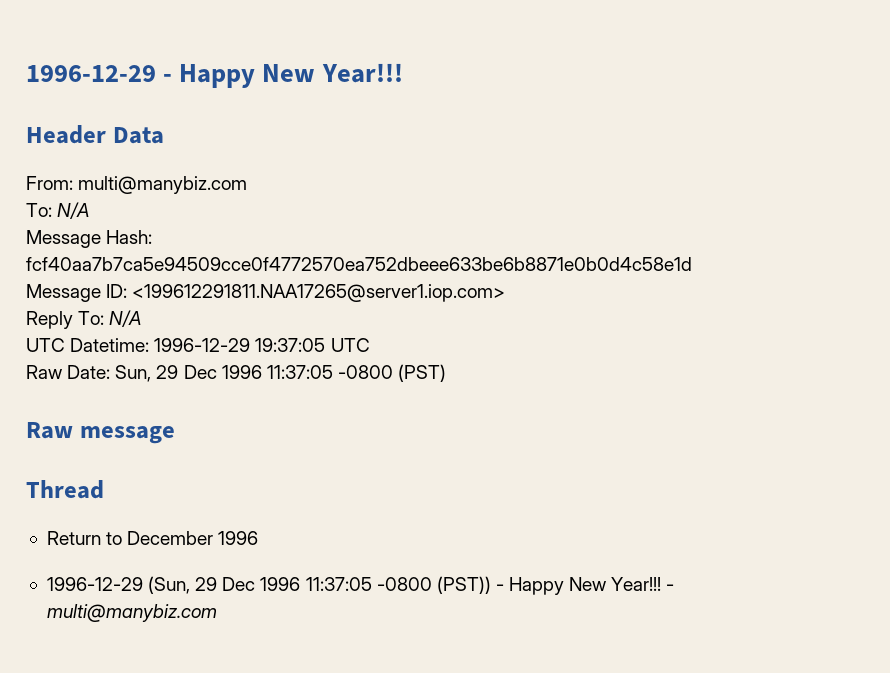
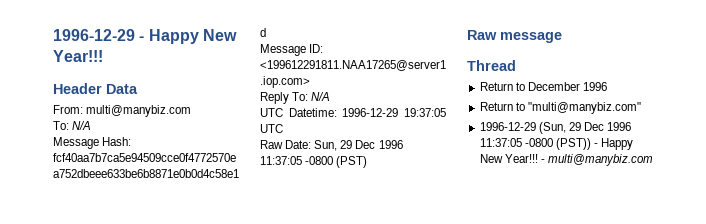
+ Return to "multi@manybiz.com"

